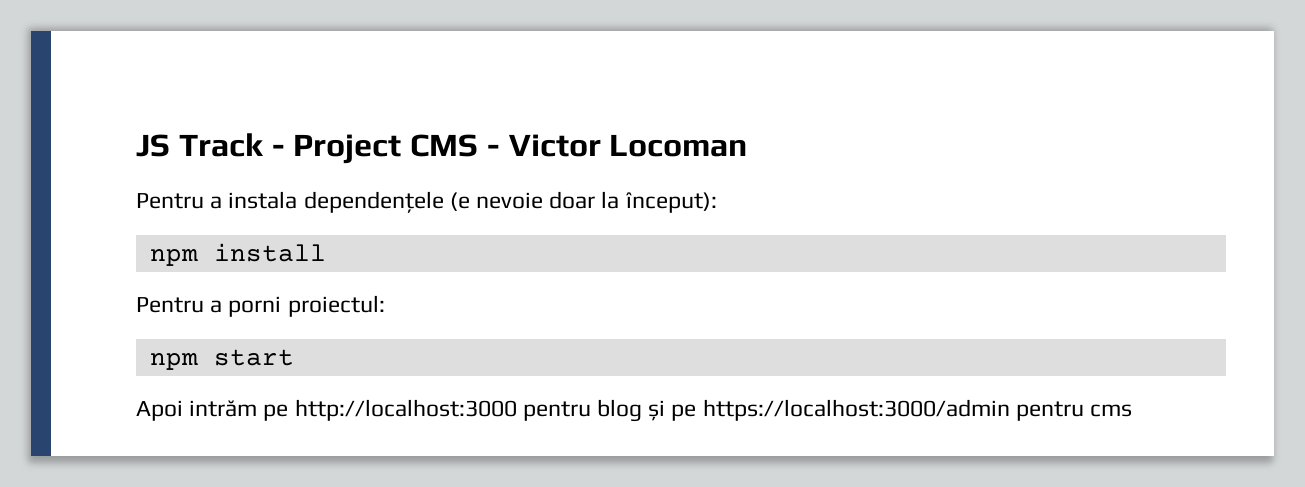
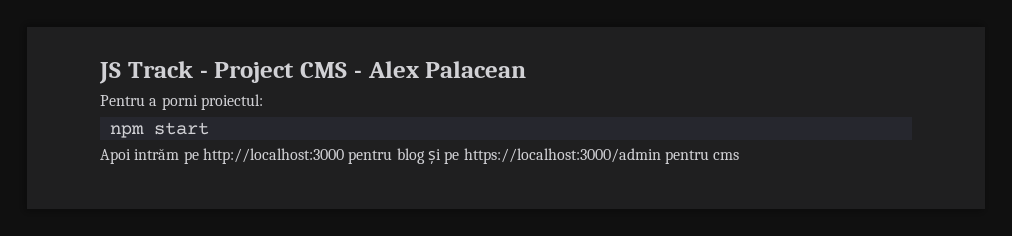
- JS Track - Project CMS - Victor Locoman
- Pentru a instala dependențele (e nevoie doar la început):
- npm install
+ JS Track - Project CMS - Alex Palacean

